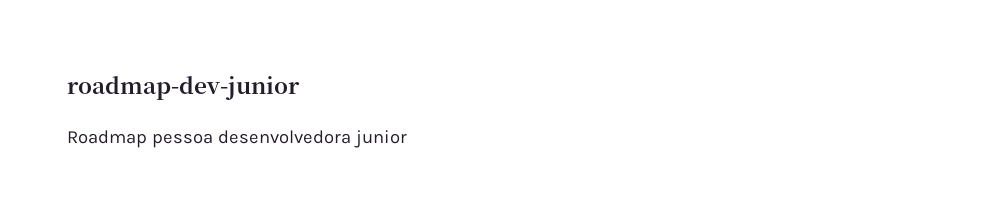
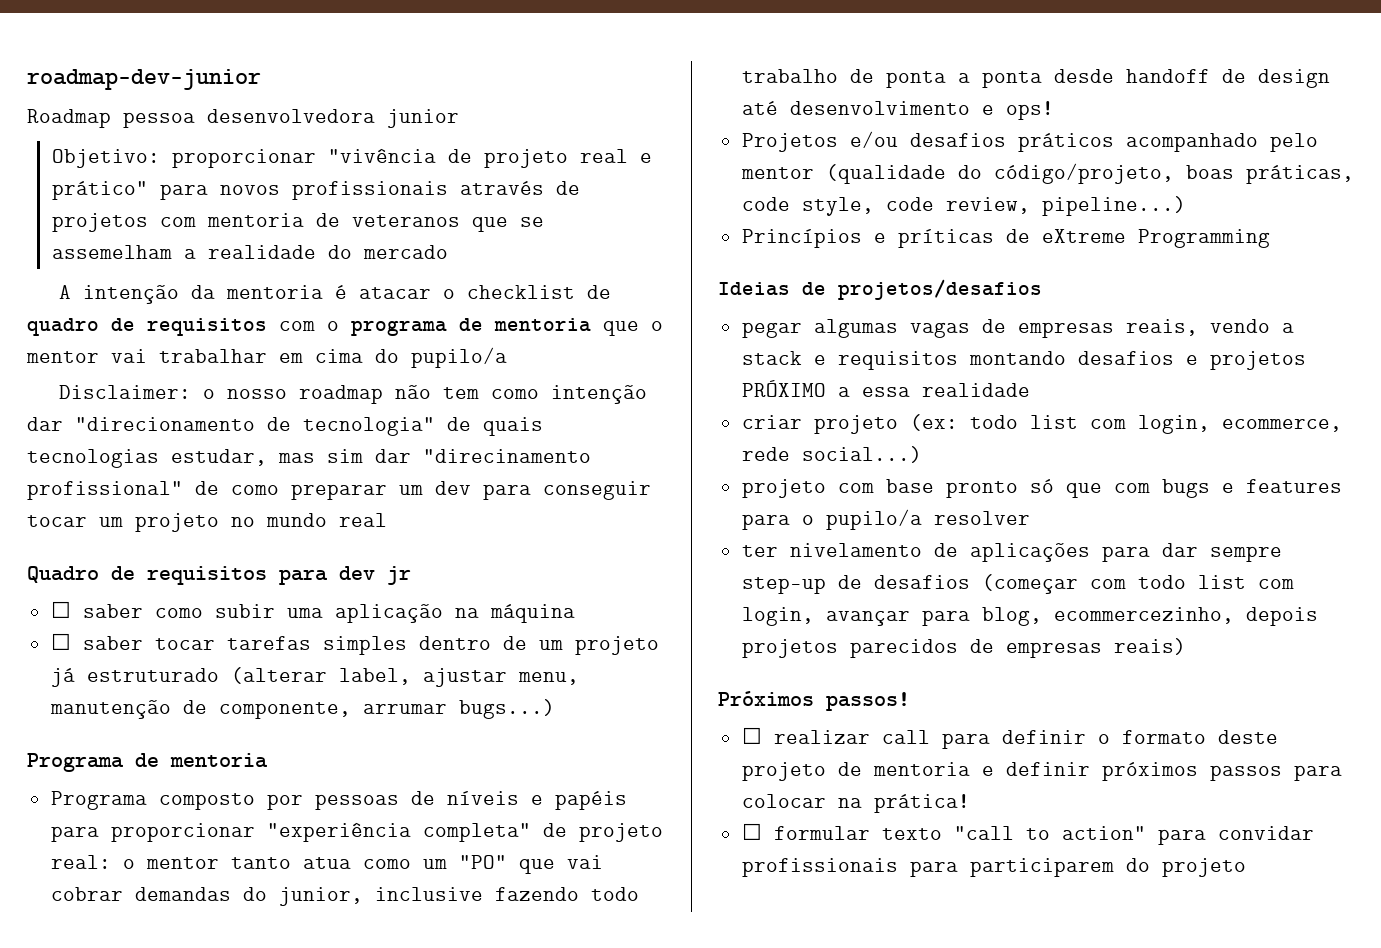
+ Objetivo: proporcionar "vivência de projeto real e prático" para novos profissionais através de projetos com mentoria de veteranos que se assemelham a realidade do mercado
+ A intenção da mentoria é atacar o checklist de quadro de requisitos com o programa de mentoria que o mentor vai trabalhar em cima do pupilo/a
+ Disclaimer: o nosso roadmap não tem como intenção dar "direcionamento de tecnologia" de quais tecnologias estudar, mas sim dar "direcinamento profissional" de como preparar um dev para conseguir tocar um projeto no mundo real
+ Quadro de requisitos para dev jr
+ ☐ saber como subir uma aplicação na máquina
+ ☐ saber tocar tarefas simples dentro de um projeto já estruturado (alterar label, ajustar menu, manutenção de componente, arrumar bugs...)
+ Programa de mentoria
+ Programa composto por pessoas de níveis e papéis para proporcionar "experiência completa" de projeto real: o mentor tanto atua como um "PO" que vai cobrar demandas do junior, inclusive fazendo todo trabalho de ponta a ponta desde handoff de design até desenvolvimento e ops!
+ Projetos e/ou desafios práticos acompanhado pelo mentor (qualidade do código/projeto, boas práticas, code style, code review, pipeline...)
+ Princípios e príticas de eXtreme Programming
+ Ideias de projetos/desafios
+ pegar algumas vagas de empresas reais, vendo a stack e requisitos montando desafios e projetos PRÓXIMO a essa realidade
+ criar projeto (ex: todo list com login, ecommerce, rede social...)
+ projeto com base pronto só que com bugs e features para o pupilo/a resolver
+ ter nivelamento de aplicações para dar sempre step-up de desafios (começar com todo list com login, avançar para blog, ecommercezinho, depois projetos parecidos de empresas reais)
+ Próximos passos!
+ ☐ realizar call para definir o formato deste projeto de mentoria e definir próximos passos para colocar na prática!
+ ☐ formular texto "call to action" para convidar profissionais para participarem do projeto

